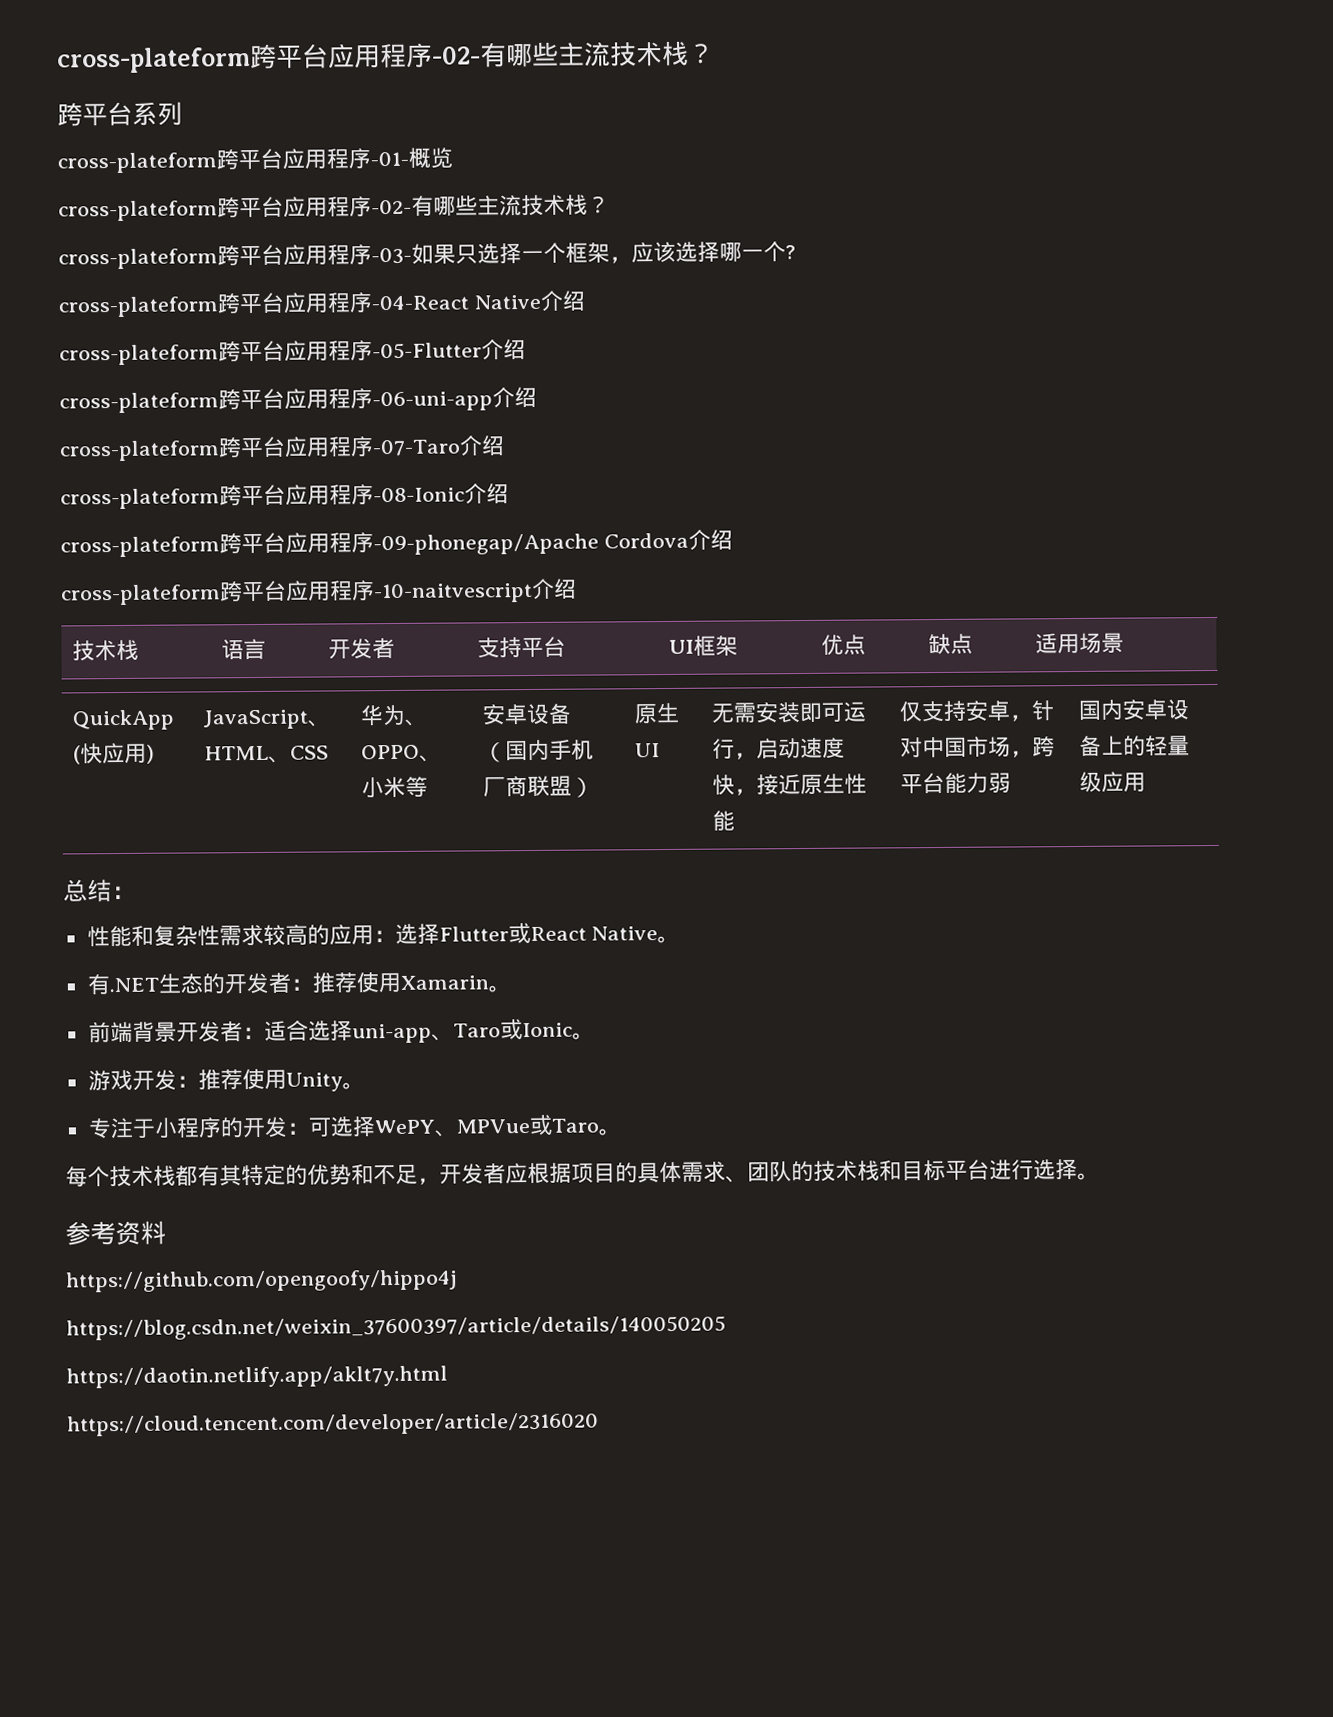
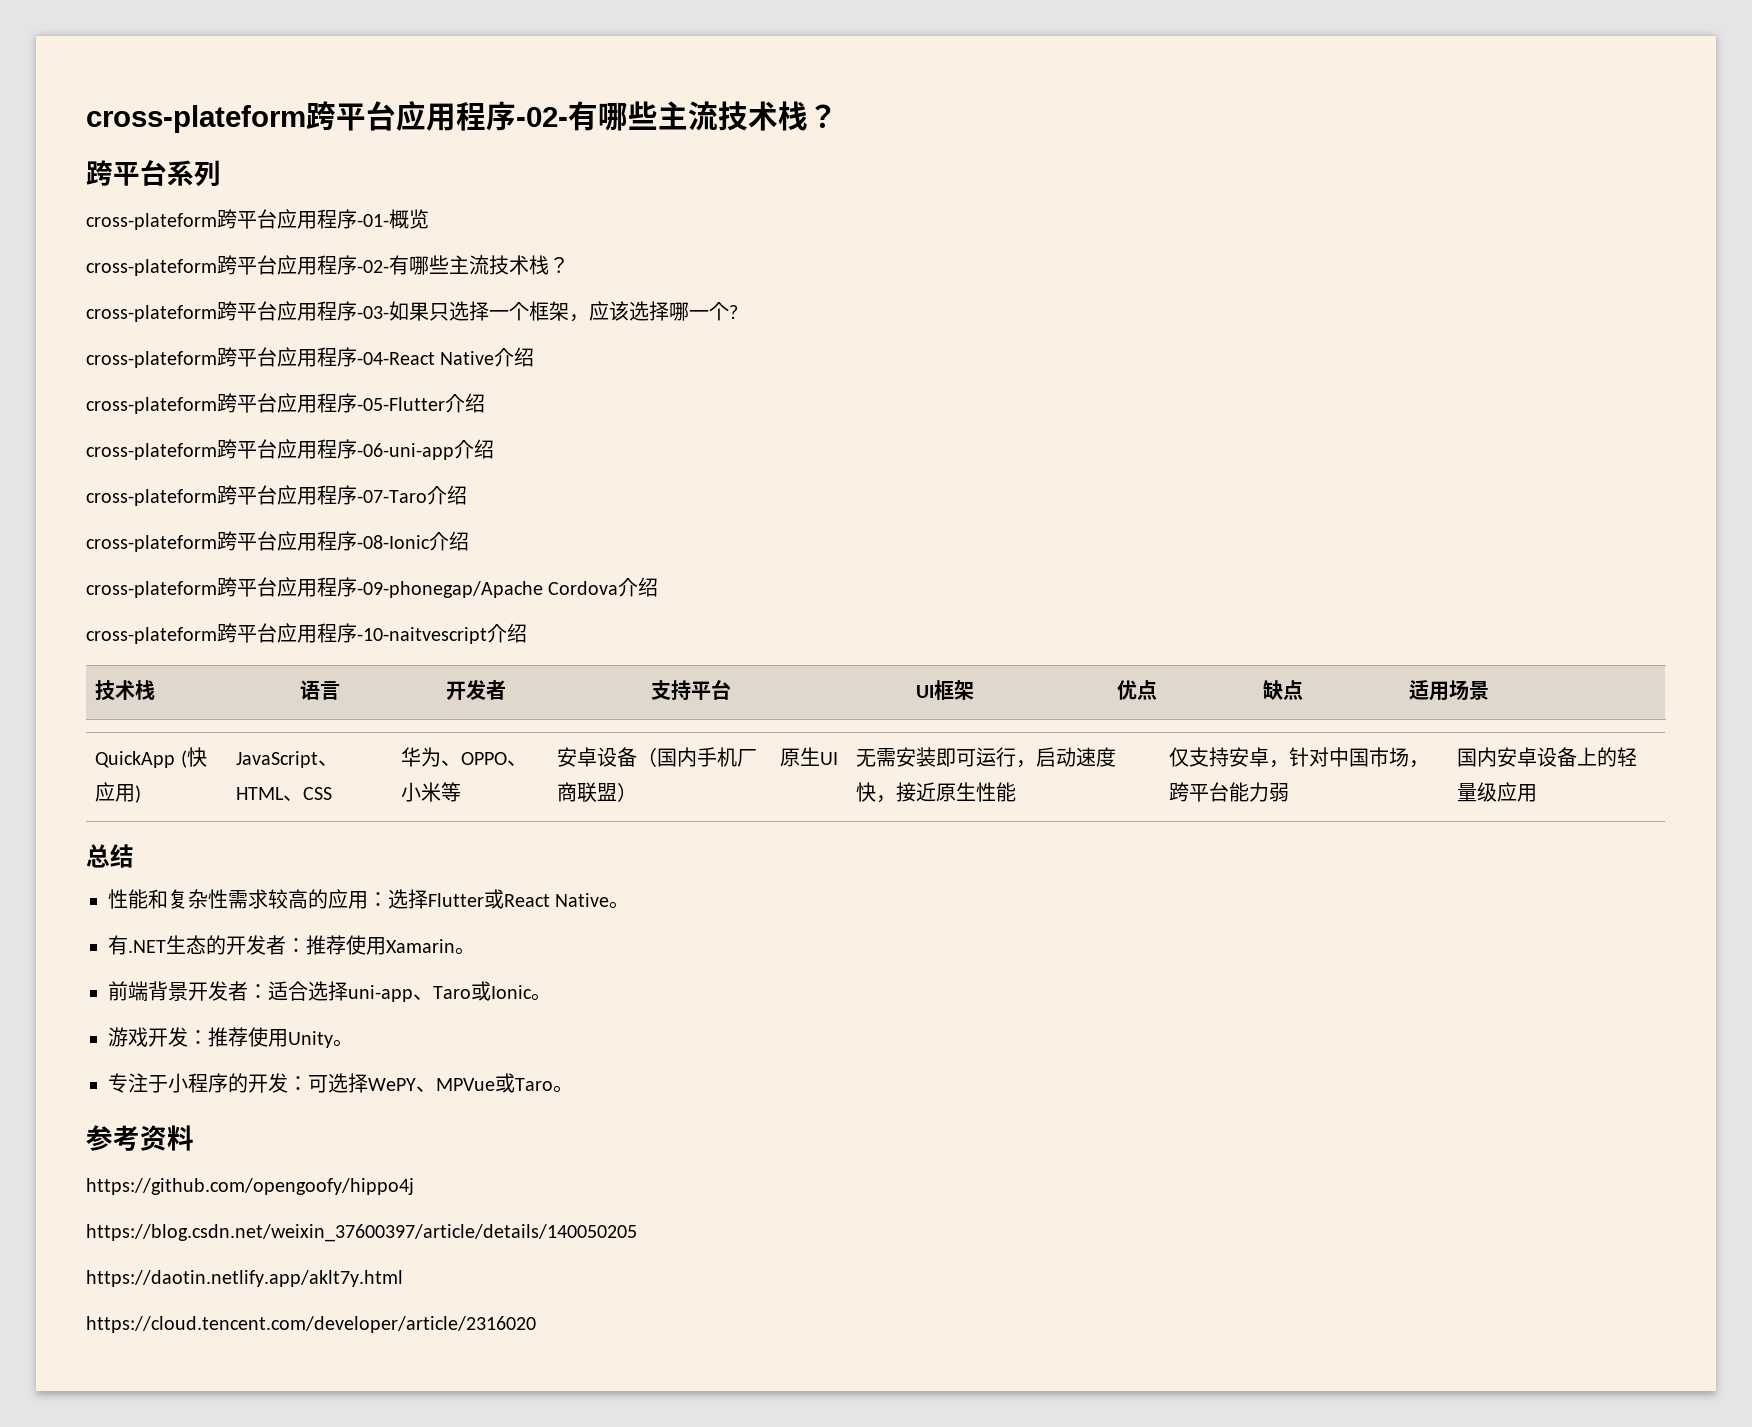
- 总结：
+ 总结
- 每个技术栈都有其特定的优势和不足，开发者应根据项目的具体需求、团队的技术栈和目标平台进行选择。

